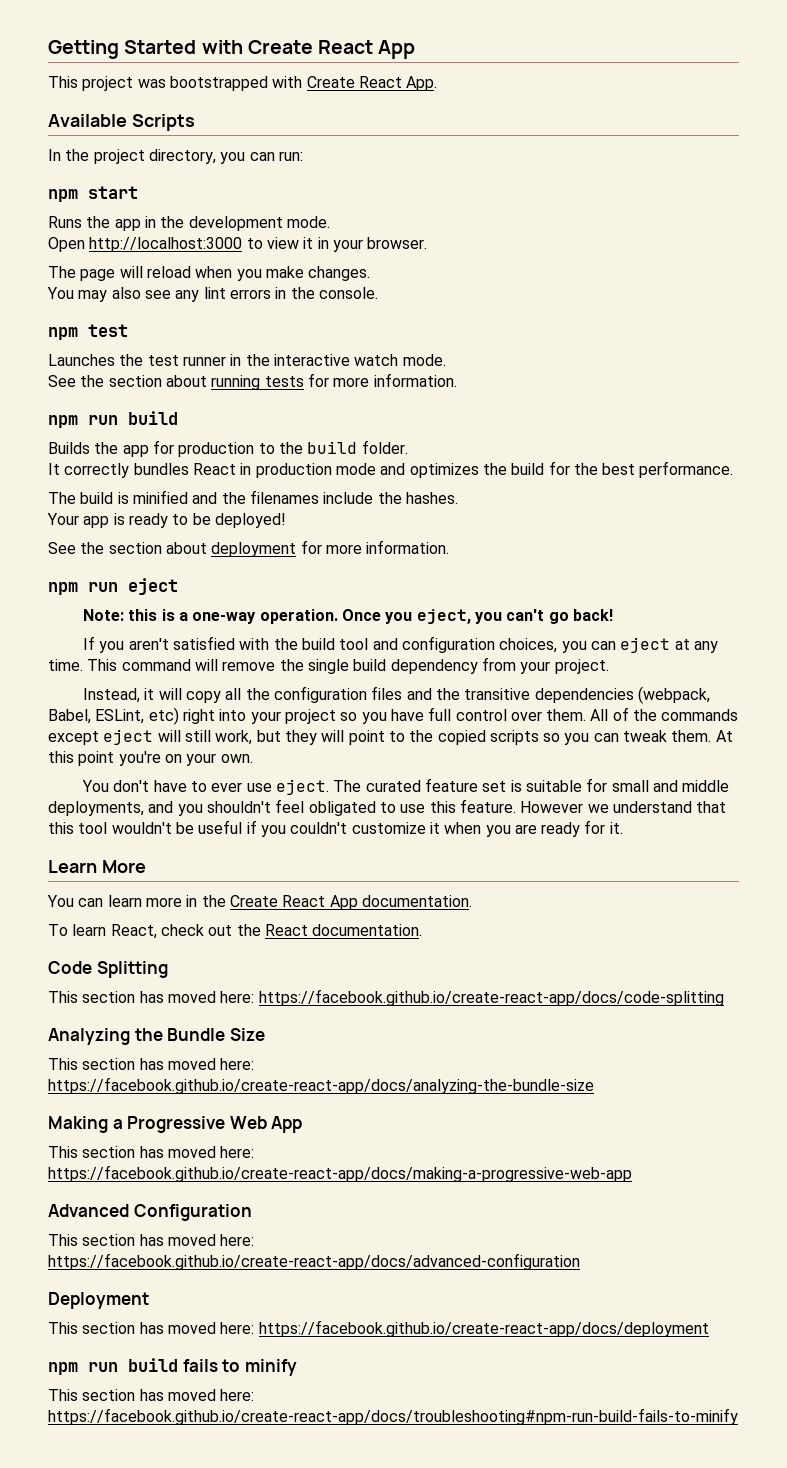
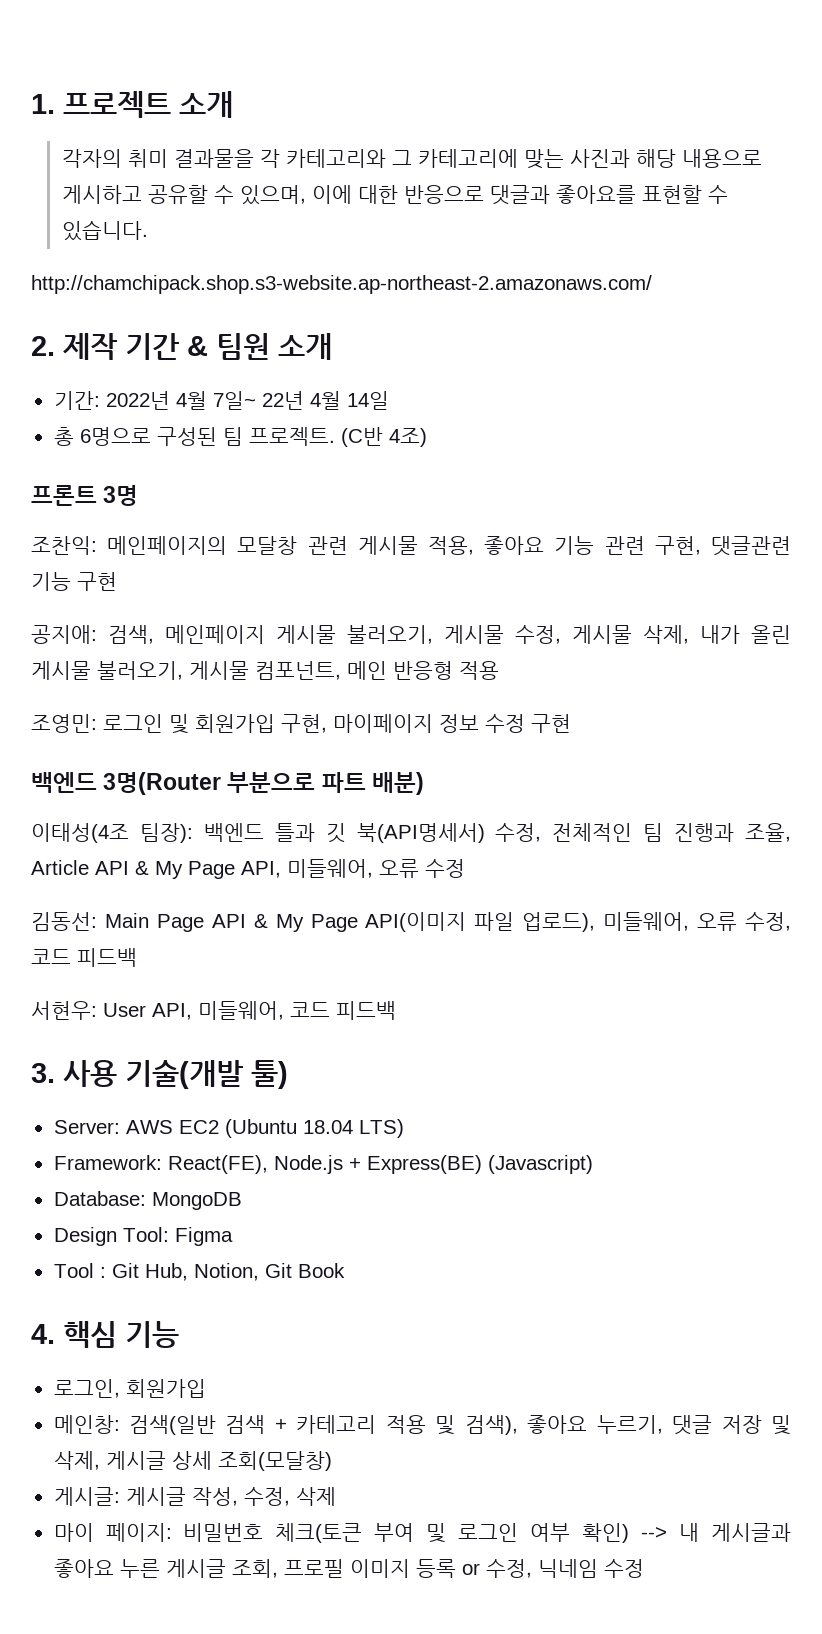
- Getting Started with Create React App
- This project was bootstrapped with Create React App.
- Available Scripts
- In the project directory, you can run:
- npm start
- Runs the app in the development mode.
- Open http://localhost:3000 to view it in your browser.
- The page will reload when you make changes.
- You may also see any lint errors in the console.
- npm test
- Launches the test runner in the interactive watch mode.
- See the section about running tests for more information.
- npm run build
- Builds the app for production to the build folder.
- It correctly bundles React in production mode and optimizes the build for the best performance.
- The build is minified and the filenames include the hashes.
- Your app is ready to be deployed!
- See the section about deployment for more information.
- npm run eject
- Note: this is a one-way operation. Once you eject, you can't go back!
- If you aren't satisfied with the build tool and configuration choices, you can eject at any time. This command will remove the single build dependency from your project.
- Instead, it will copy all the configuration files and the transitive dependencies (webpack, Babel, ESLint, etc) right into your project so you have full control over them. All of the commands except eject will still work, but they will point to the copied scripts so you can tweak them. At this point you're on your own.
- You don't have to ever use eject. The curated feature set is suitable for small and middle deployments, and you shouldn't feel obligated to use this feature. However we understand that this tool wouldn't be useful if you couldn't customize it when you are ready for it.
- Learn More
- You can learn more in the Create React App documentation.
- To learn React, check out the React documentation.
- Code Splitting
- This section has moved here: https://facebook.github.io/create-react-app/docs/code-splitting
- Analyzing the Bundle Size
- This section has moved here: https://facebook.github.io/create-react-app/docs/analyzing-the-bundle-size
- Making a Progressive Web App
- This section has moved here: https://facebook.github.io/create-react-app/docs/making-a-progressive-web-app
- Advanced Configuration
- This section has moved here: https://facebook.github.io/create-react-app/docs/advanced-configuration
- Deployment
- This section has moved here: https://facebook.github.io/create-react-app/docs/deployment
- npm run build fails to minify
- This section has moved here: https://facebook.github.io/create-react-app/docs/troubleshooting#npm-run-build-fails-to-minify
+ 1. 프로젝트 소개
+ 각자의 취미 결과물을 각 카테고리와 그 카테고리에 맞는 사진과 해당 내용으로 게시하고 공유할 수 있으며, 이에 대한 반응으로 댓글과 좋아요를 표현할 수 있습니다.
+ http://chamchipack.shop.s3-website.ap-northeast-2.amazonaws.com/
+ 2. 제작 기간 & 팀원 소개
+ 기간: 2022년 4월 7일~ 22년 4월 14일
+ 총 6명으로 구성된 팀 프로젝트. (C반 4조)
+ 프론트 3명
+ 조찬익: 메인페이지의 모달창 관련 게시물 적용, 좋아요 기능 관련 구현, 댓글관련 기능 구현
+ 공지애: 검색, 메인페이지 게시물 불러오기, 게시물 수정, 게시물 삭제, 내가 올린 게시물 불러오기, 게시물 컴포넌트, 메인 반응형 적용
+ 조영민: 로그인 및 회원가입 구현, 마이페이지 정보 수정 구현
+ 백엔드 3명(Router 부분으로 파트 배분)
+ 이태성(4조 팀장): 백엔드 틀과 깃 북(API명세서) 수정, 전체적인 팀 진행과 조율, Article API & My Page API, 미들웨어, 오류 수정
+ 김동선: Main Page API & My Page API(이미지 파일 업로드), 미들웨어, 오류 수정, 코드 피드백
+ 서현우: User API, 미들웨어, 코드 피드백
+ 3. 사용 기술(개발 툴)
+ Server: AWS EC2 (Ubuntu 18.04 LTS)
+ Framework: React(FE), Node.js + Express(BE) (Javascript)
+ Database: MongoDB
+ Design Tool: Figma
+ Tool : Git Hub, Notion, Git Book
+ 4. 핵심 기능
+ 로그인, 회원가입
+ 메인창: 검색(일반 검색 + 카테고리 적용 및 검색), 좋아요 누르기, 댓글 저장 및 삭제, 게시글 상세 조회(모달창)
+ 게시글: 게시글 작성, 수정, 삭제
+ 마이 페이지: 비밀번호 체크(토큰 부여 및 로그인 여부 확인) --> 내 게시글과 좋아요 누른 게시글 조회, 프로필 이미지 등록 or 수정, 닉네임 수정

